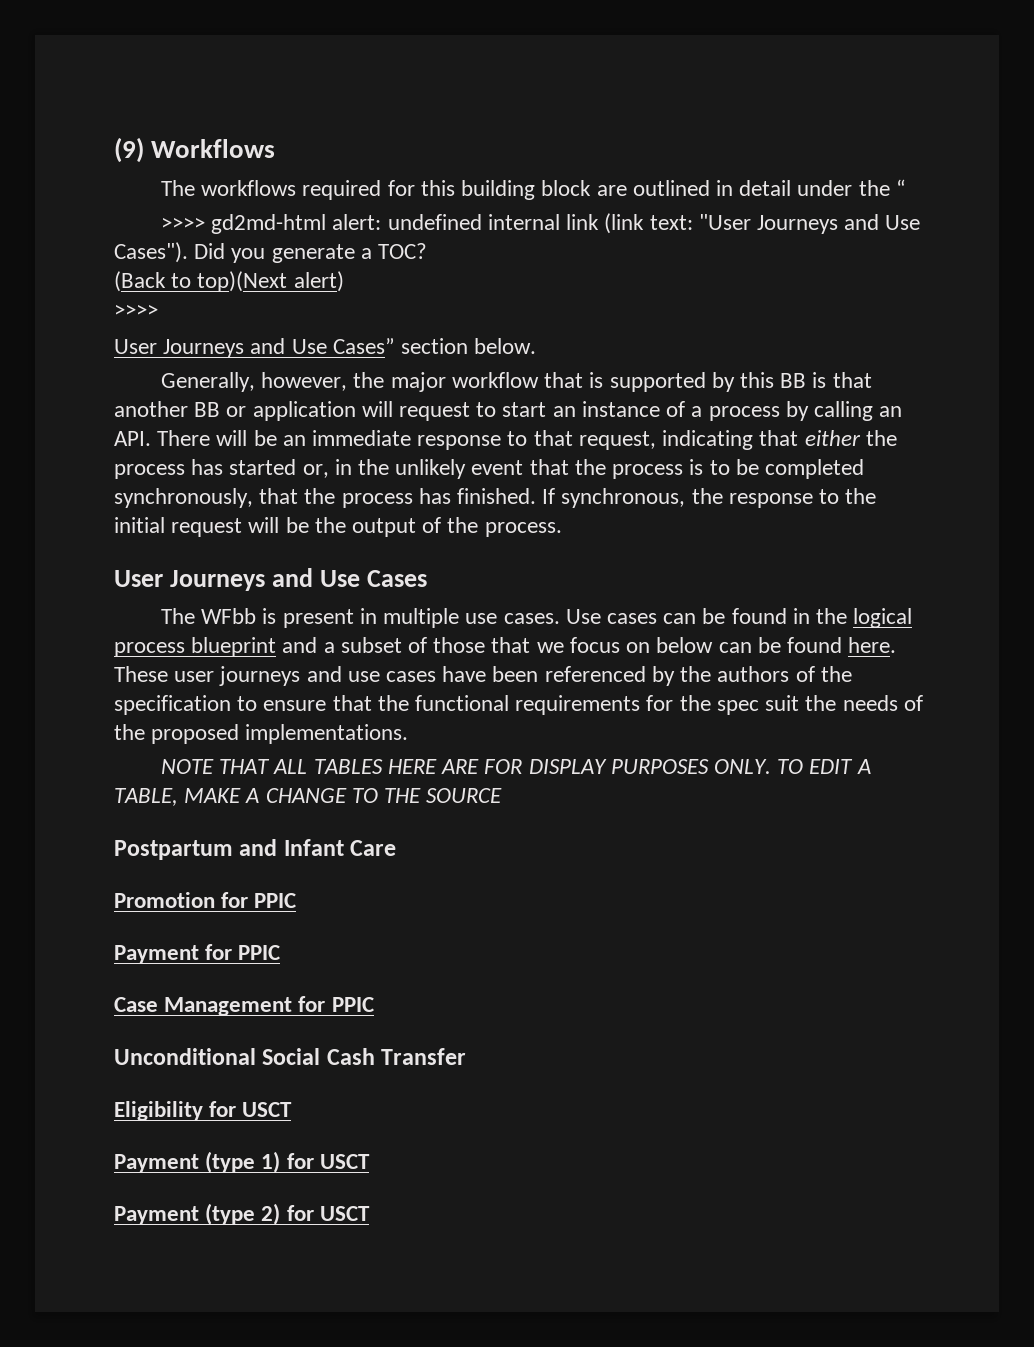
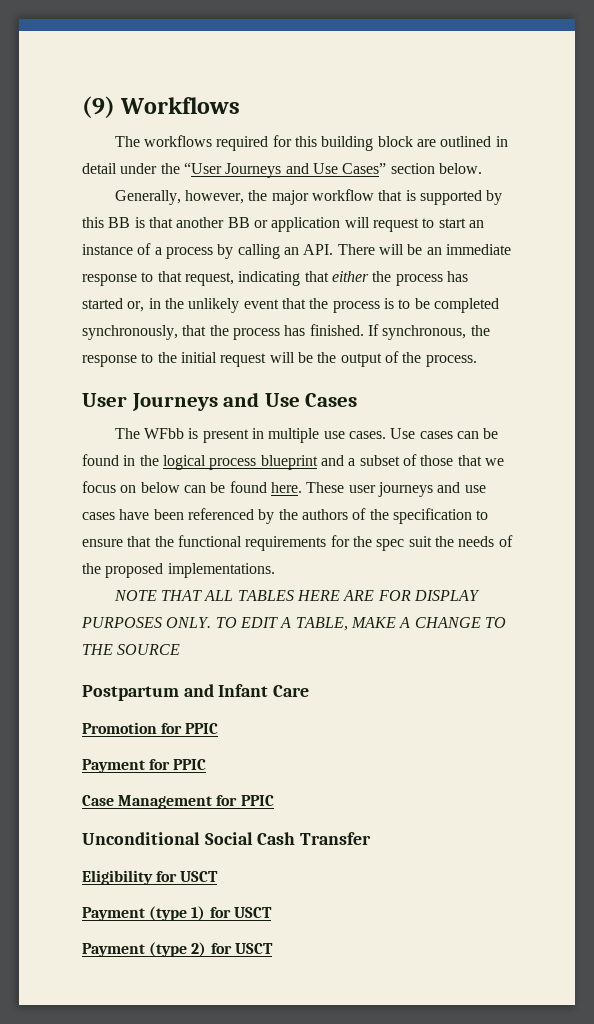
- The workflows required for this building block are outlined in detail under the “
- >>>> gd2md-html alert: undefined internal link (link text: "User Journeys and Use Cases"). Did you generate a TOC?
- (Back to top)(Next alert)
- >>>>
- User Journeys and Use Cases” section below.
+ The workflows required for this building block are outlined in detail under the “User Journeys and Use Cases” section below.

